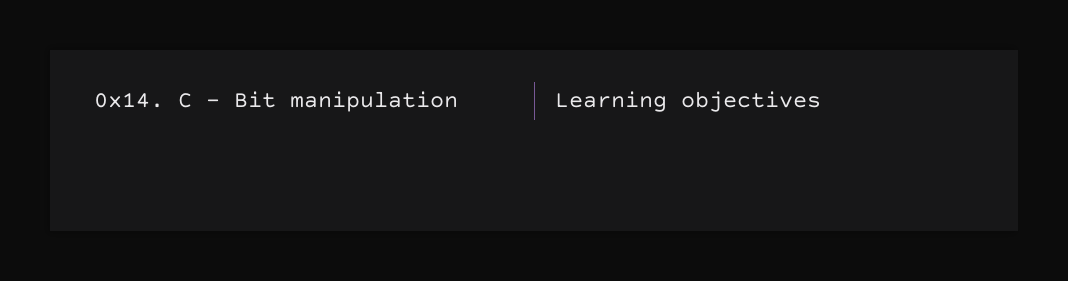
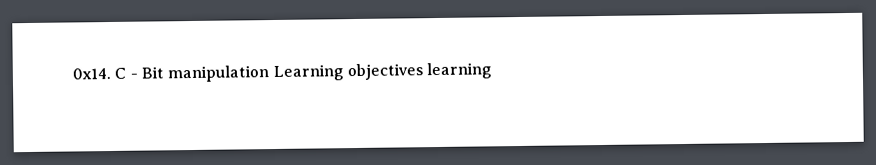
- C - Bit manipulation Learning objectives
+ C - Bit manipulation Learning objectives learning

